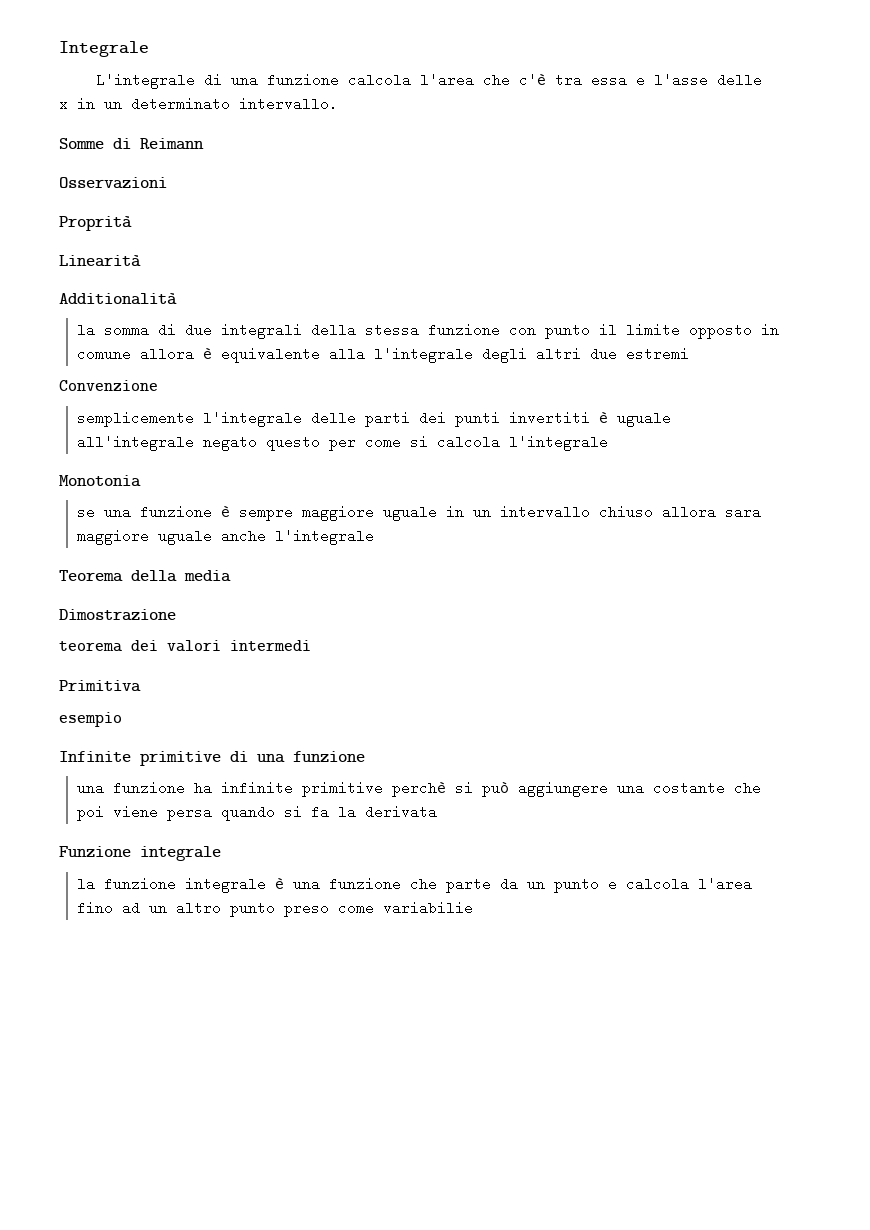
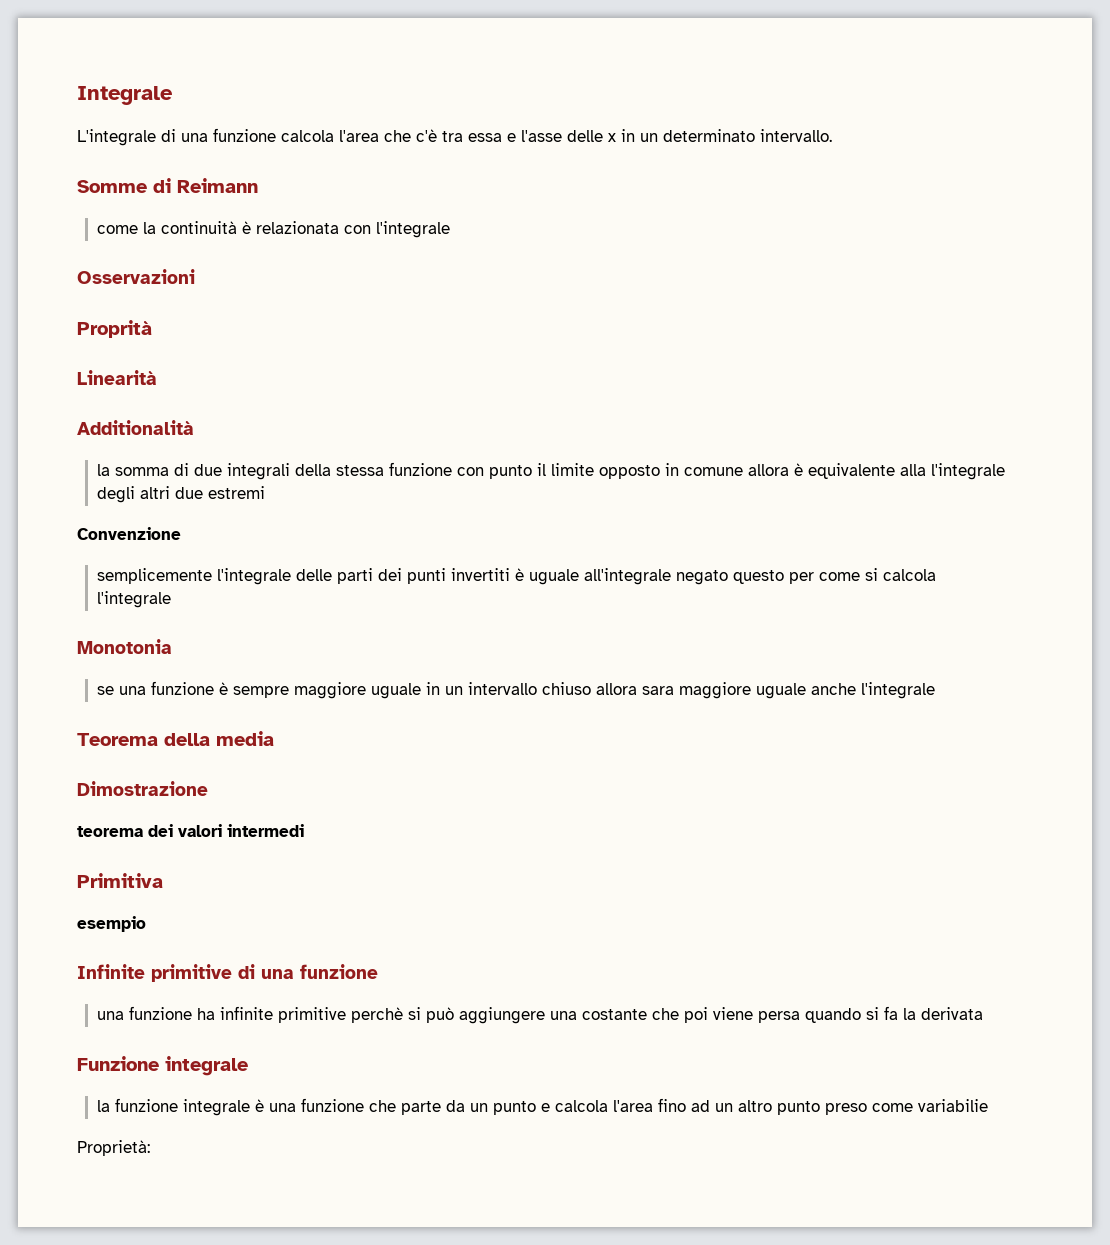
+ come la continuità è relazionata con l'integrale
+ Proprietà:

